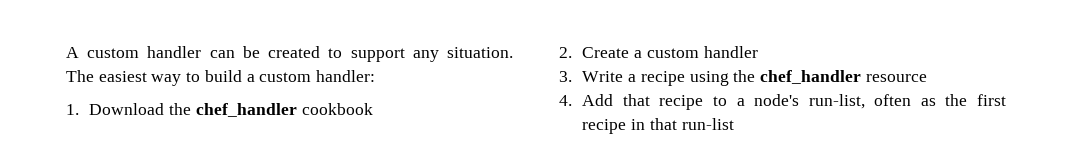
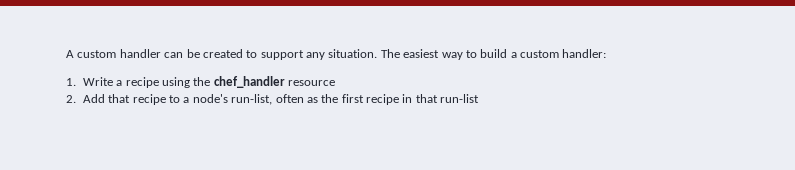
- 1. Download the chef_handler cookbook
- 2. Create a custom handler
- 3. Write a recipe using the chef_handler resource
+ 1. Write a recipe using the chef_handler resource
- 4. Add that recipe to a node's run-list, often as the first recipe in that run-list
+ 2. Add that recipe to a node's run-list, often as the first recipe in that run-list

